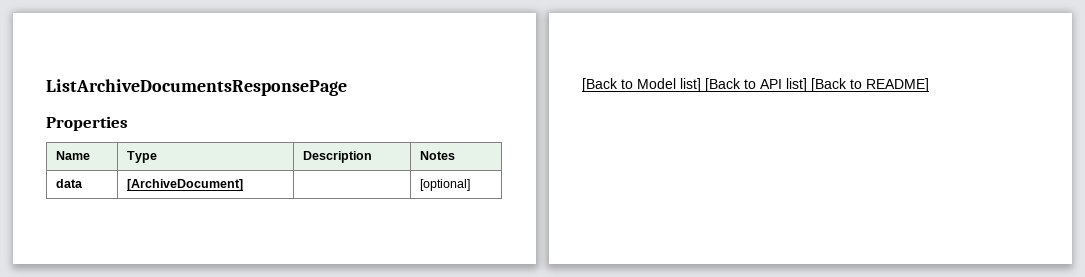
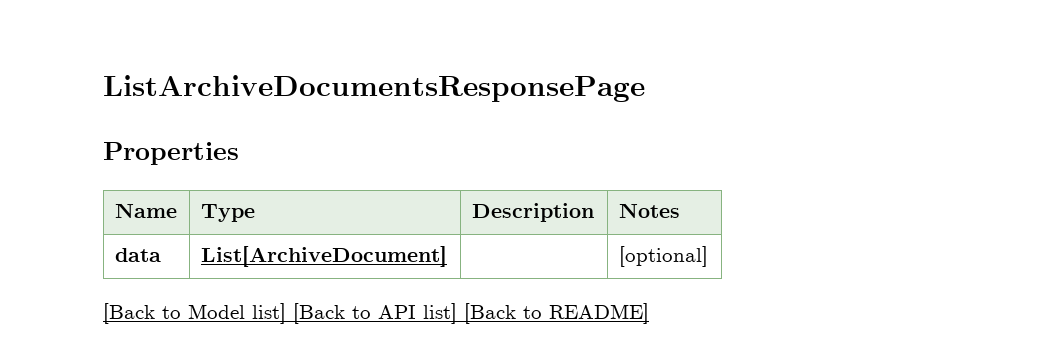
- data | [ArchiveDocument] | | [optional]
+ data | List[ArchiveDocument] | | [optional]

